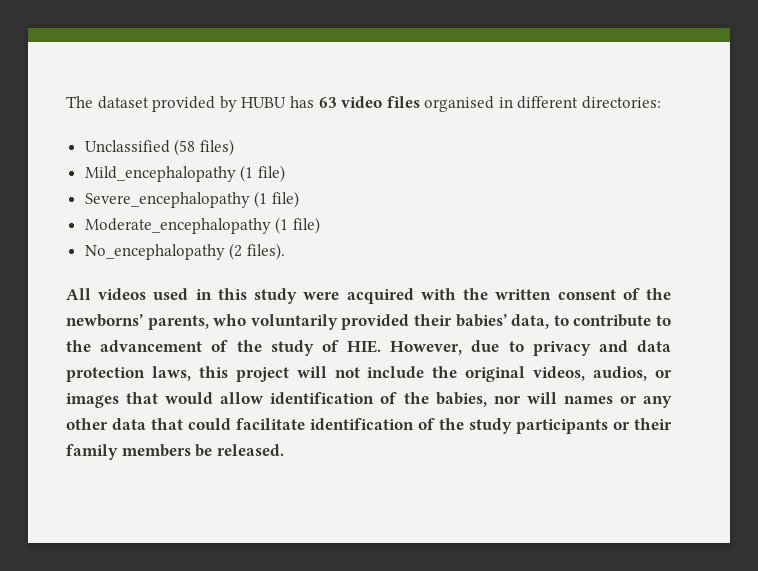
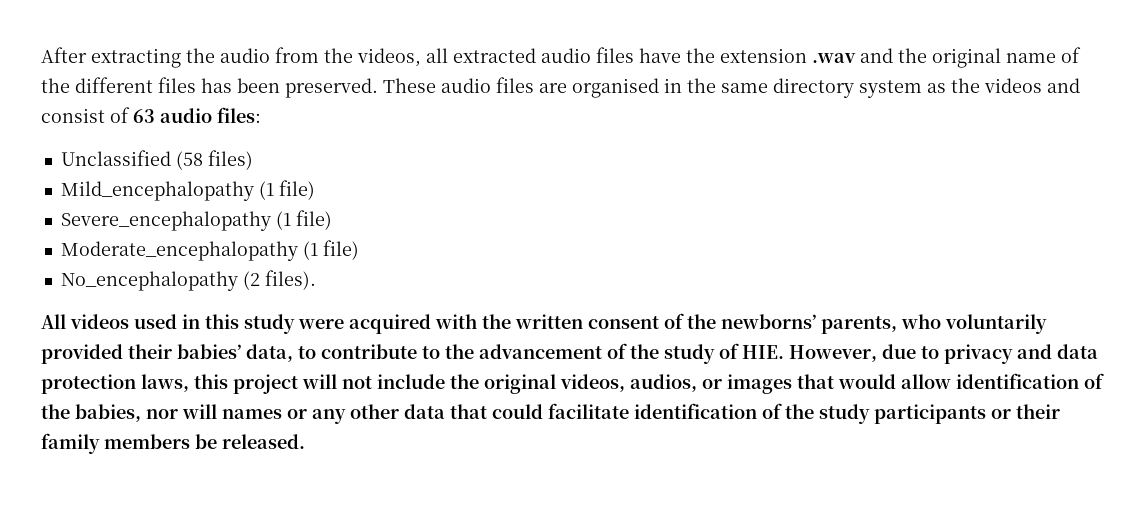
- The dataset provided by HUBU has 63 video files organised in different directories:
+ After extracting the audio from the videos, all extracted audio files have the extension .wav and the original name of the different files has been preserved. These audio files are organised in the same directory system as the videos and consist of 63 audio files:

